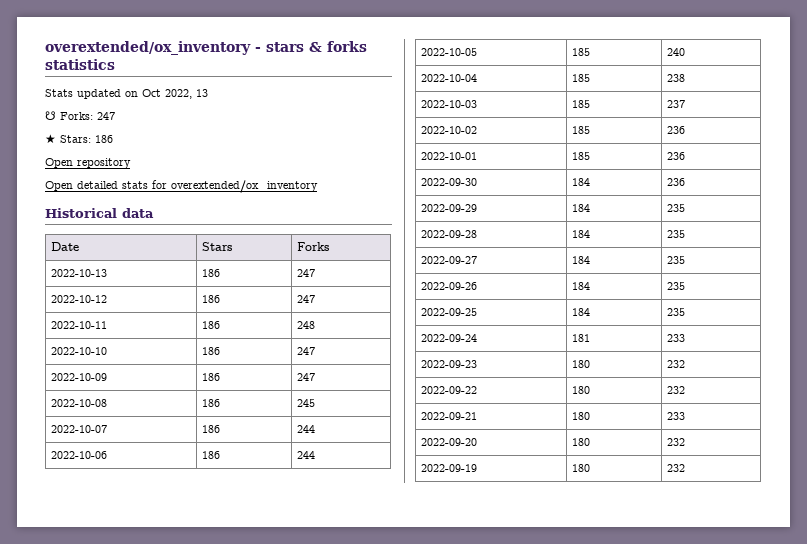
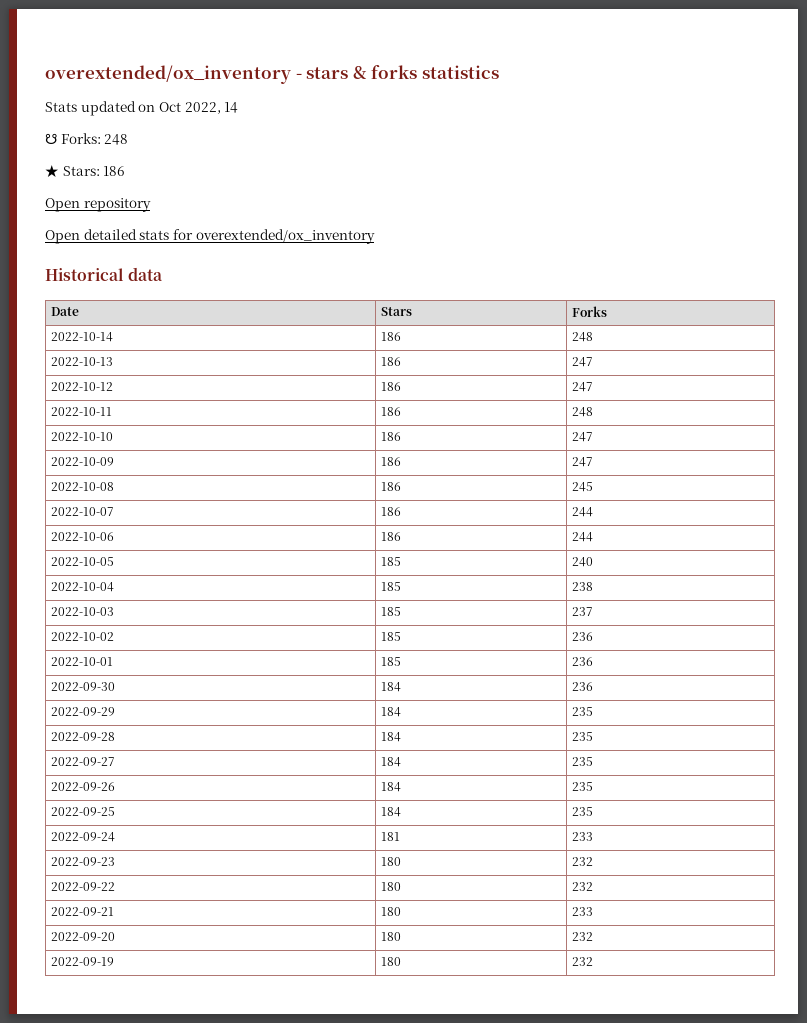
- Stats updated on Oct 2022, 13
+ Stats updated on Oct 2022, 14
- ☋ Forks: 247
+ ☋ Forks: 248
+ 2022-10-14 | 186 | 248

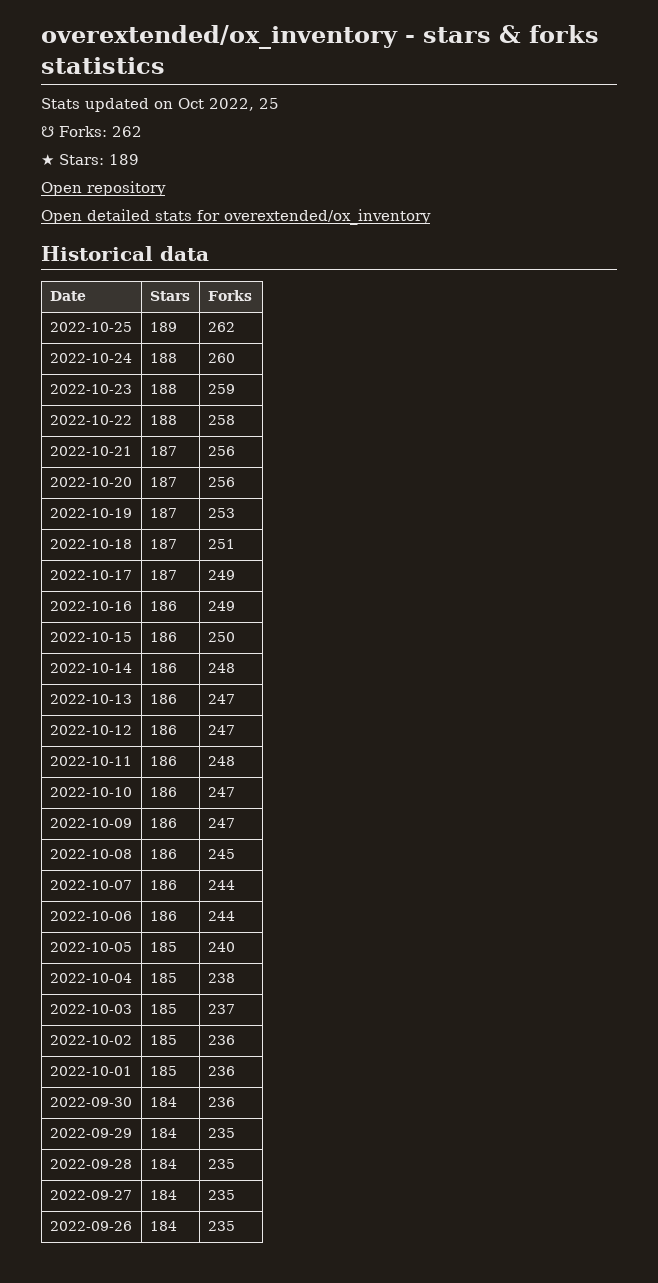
- Stats updated on Oct 2022, 14
+ Stats updated on Oct 2022, 25
- ☋ Forks: 248
+ ☋ Forks: 262
- ★ Stars: 186
+ ★ Stars: 189
+ 2022-10-25 | 189 | 262
+ 2022-10-24 | 188 | 260
+ 2022-10-23 | 188 | 259
+ 2022-10-22 | 188 | 258
+ 2022-10-21 | 187 | 256
+ 2022-10-20 | 187 | 256
+ 2022-10-19 | 187 | 253
+ 2022-10-18 | 187 | 251
+ 2022-10-17 | 187 | 249
+ 2022-10-16 | 186 | 249
+ 2022-10-15 | 186 | 250
- 2022-09-25 | 184 | 235
- 2022-09-24 | 181 | 233
- 2022-09-23 | 180 | 232
- 2022-09-22 | 180 | 232
- 2022-09-21 | 180 | 233
- 2022-09-20 | 180 | 232
- 2022-09-19 | 180 | 232

